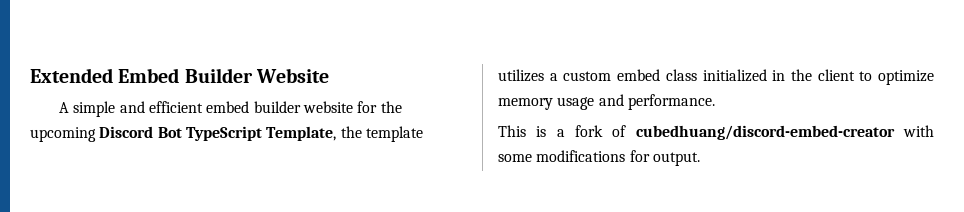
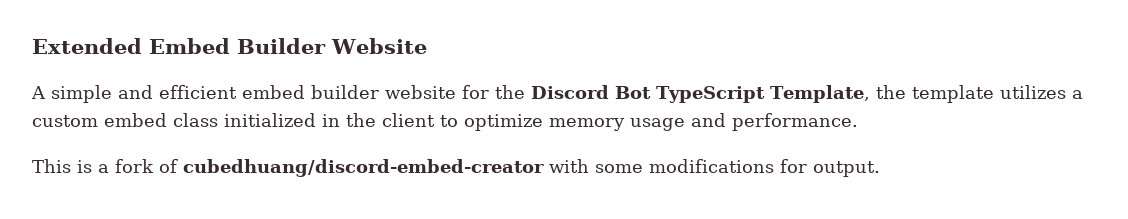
- A simple and efficient embed builder website for the upcoming Discord Bot TypeScript Template, the template utilizes a custom embed class initialized in the client to optimize memory usage and performance.
+ A simple and efficient embed builder website for the Discord Bot TypeScript Template, the template utilizes a custom embed class initialized in the client to optimize memory usage and performance.

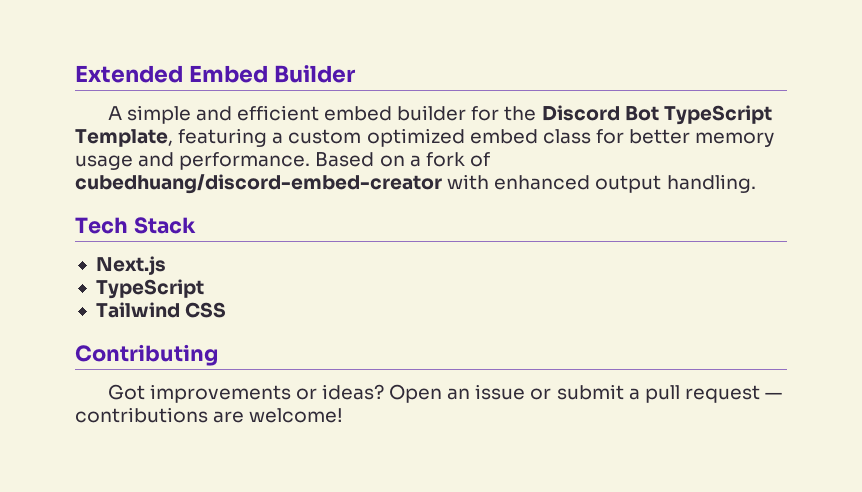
- Extended Embed Builder Website
+ Extended Embed Builder
- A simple and efficient embed builder website for the Discord Bot TypeScript Template, the template utilizes a custom embed class initialized in the client to optimize memory usage and performance.
- This is a fork of cubedhuang/discord-embed-creator with some modifications for output.
+ A simple and efficient embed builder for the Discord Bot TypeScript Template, featuring a custom optimized embed class for better memory usage and performance. Based on a fork of cubedhuang/discord-embed-creator with enhanced output handling.
+ Tech Stack
+ Next.js
+ TypeScript
+ Tailwind CSS
+ Contributing
+ Got improvements or ideas? Open an issue or submit a pull request — contributions are welcome!

